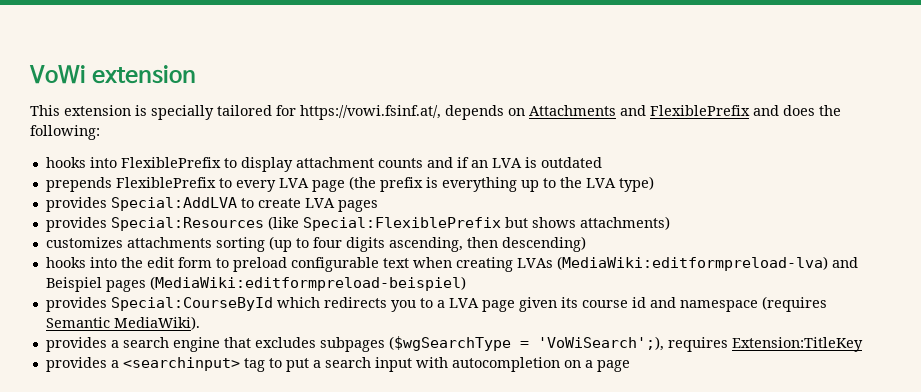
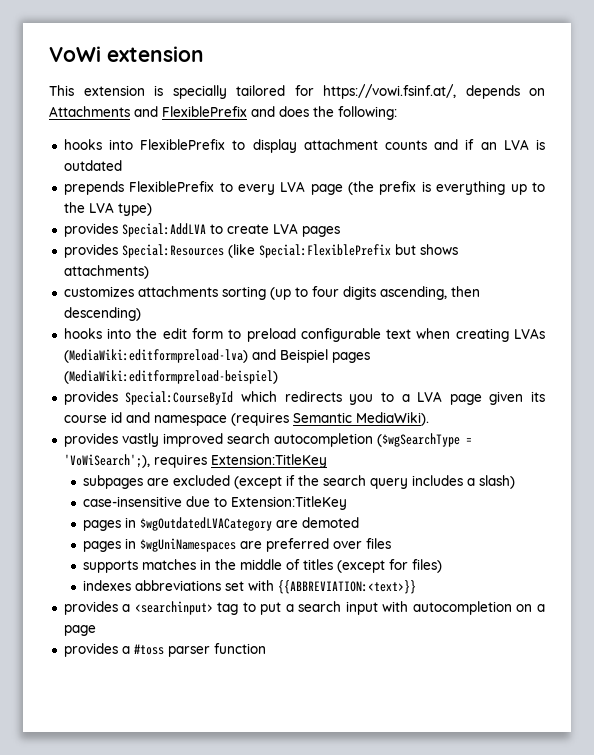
- provides a search engine that excludes subpages ($wgSearchType = 'VoWiSearch';), requires Extension:TitleKey
+ provides vastly improved search autocompletion ($wgSearchType = 'VoWiSearch';), requires Extension:TitleKey
+ subpages are excluded (except if the search query includes a slash)
+ case-insensitive due to Extension:TitleKey
+ pages in $wgOutdatedLVACategory are demoted
+ pages in $wgUniNamespaces are preferred over files
+ supports matches in the middle of titles (except for files)
+ indexes abbreviations set with {{ABBREVIATION:<text>}}
+ provides a #toss parser function

